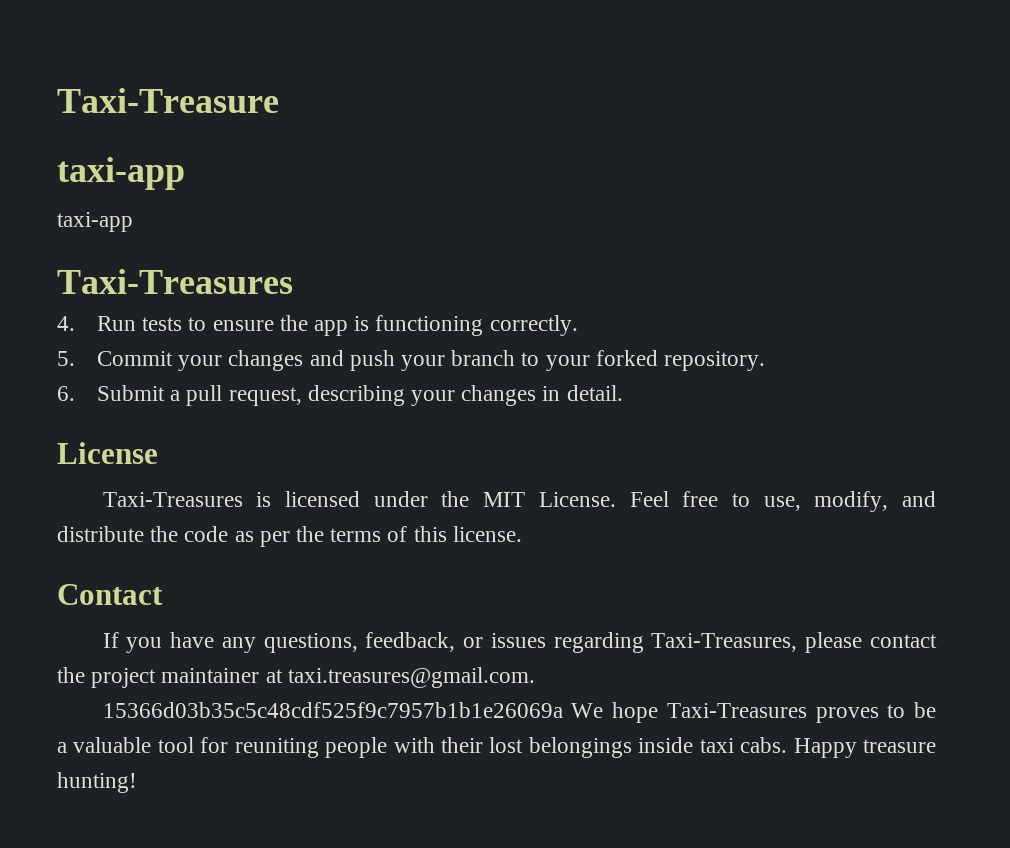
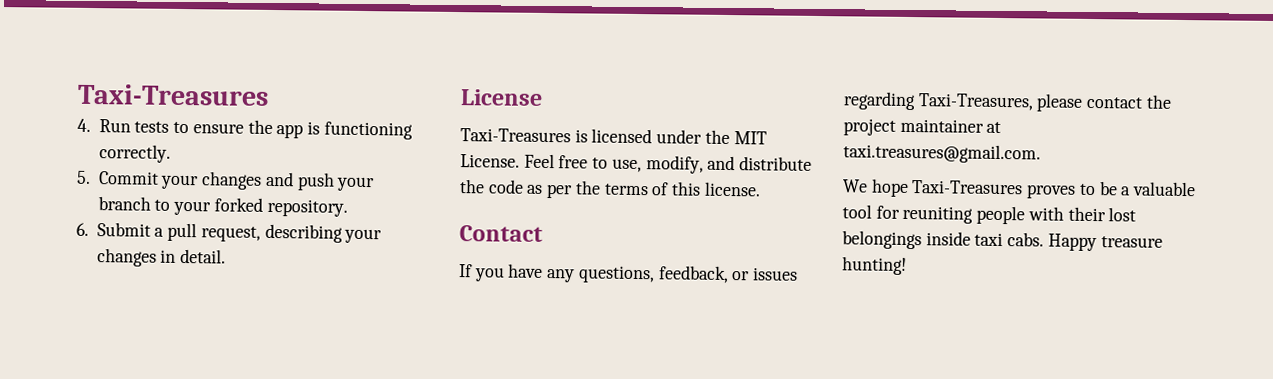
- Taxi-Treasure
- taxi-app
- taxi-app
- 15366d03b35c5c48cdf525f9c7957b1b1e26069a We hope Taxi-Treasures proves to be a valuable tool for reuniting people with their lost belongings inside taxi cabs.
+ We hope Taxi-Treasures proves to be a valuable tool for reuniting people with their lost belongings inside taxi cabs.

